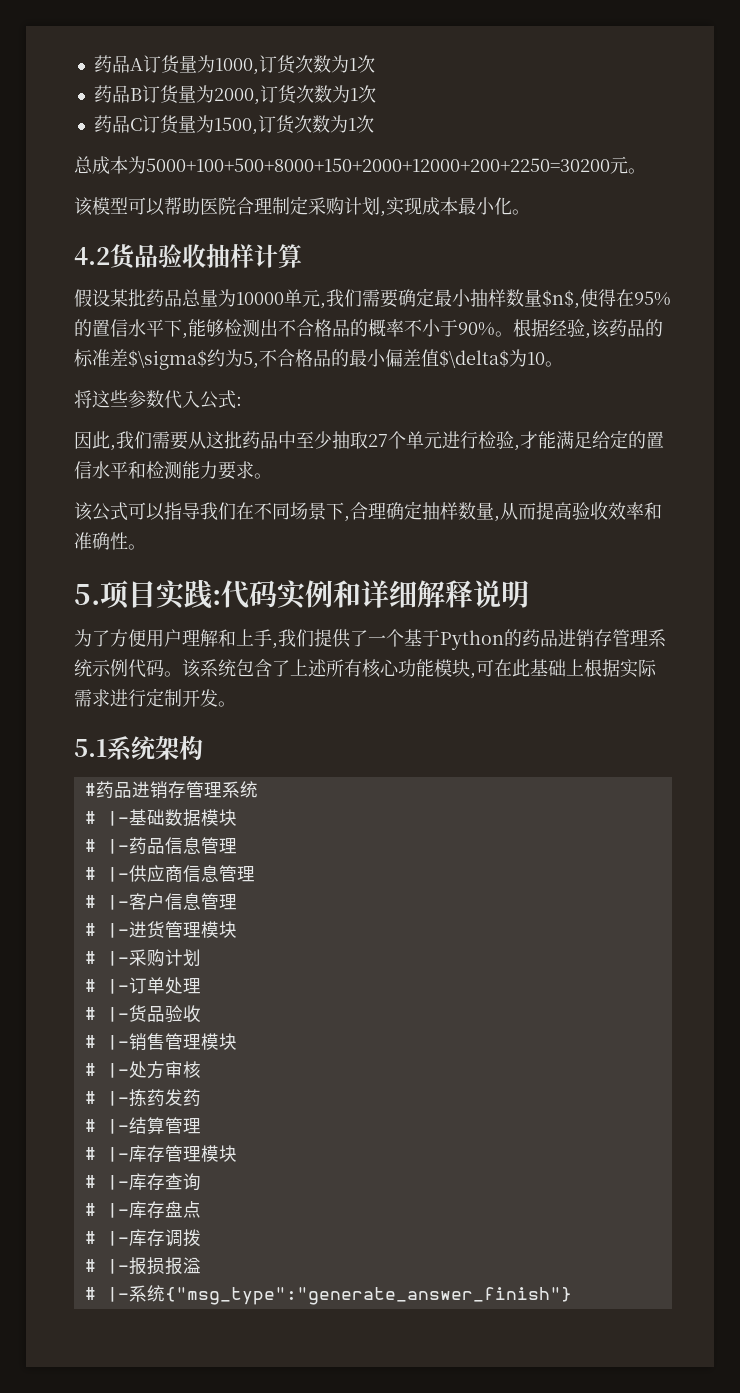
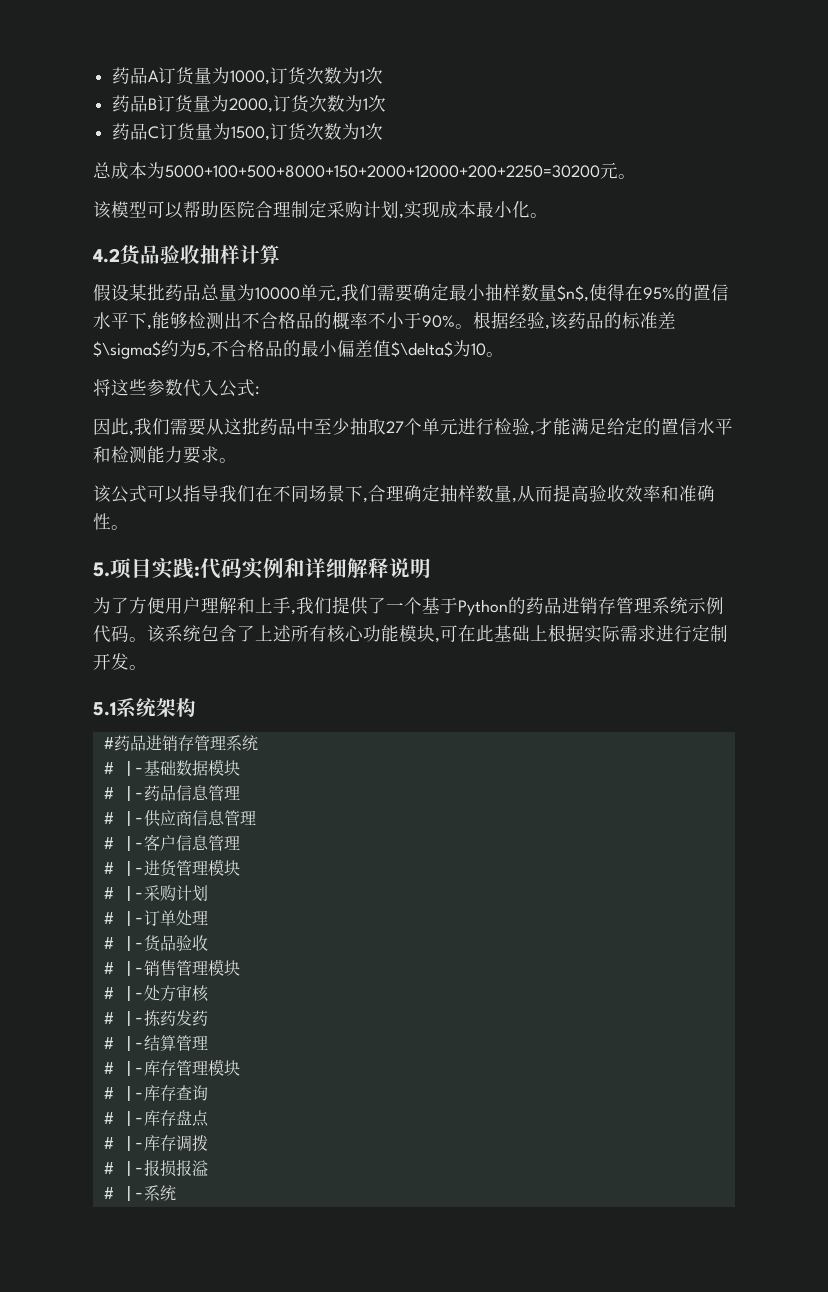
- # |-系统{"msg_type":"generate_answer_finish"}
+ # |-系统

